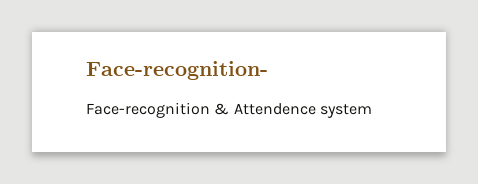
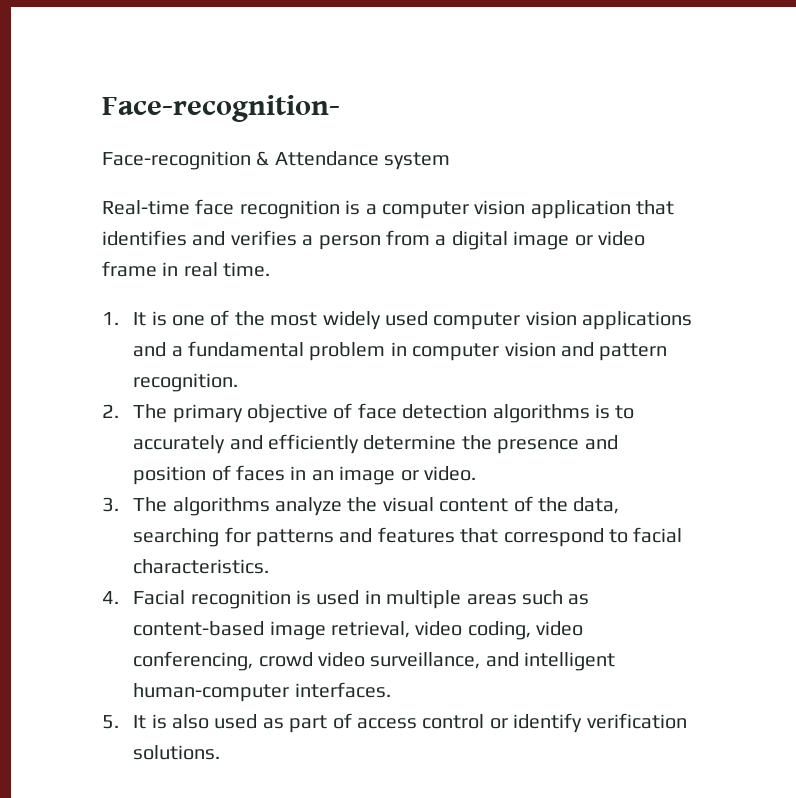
- Face-recognition & Attendence system
+ Face-recognition & Attendance system
+ Real-time face recognition is a computer vision application that identifies and verifies a person from a digital image or video frame in real time.
+ 1. It is one of the most widely used computer vision applications and a fundamental problem in computer vision and pattern recognition.
+ 2. The primary objective of face detection algorithms is to accurately and efficiently determine the presence and position of faces in an image or video.
+ 3. The algorithms analyze the visual content of the data, searching for patterns and features that correspond to facial characteristics.
+ 4. Facial recognition is used in multiple areas such as content-based image retrieval, video coding, video conferencing, crowd video surveillance, and intelligent human-computer interfaces.
+ 5. It is also used as part of access control or identify verification solutions.

